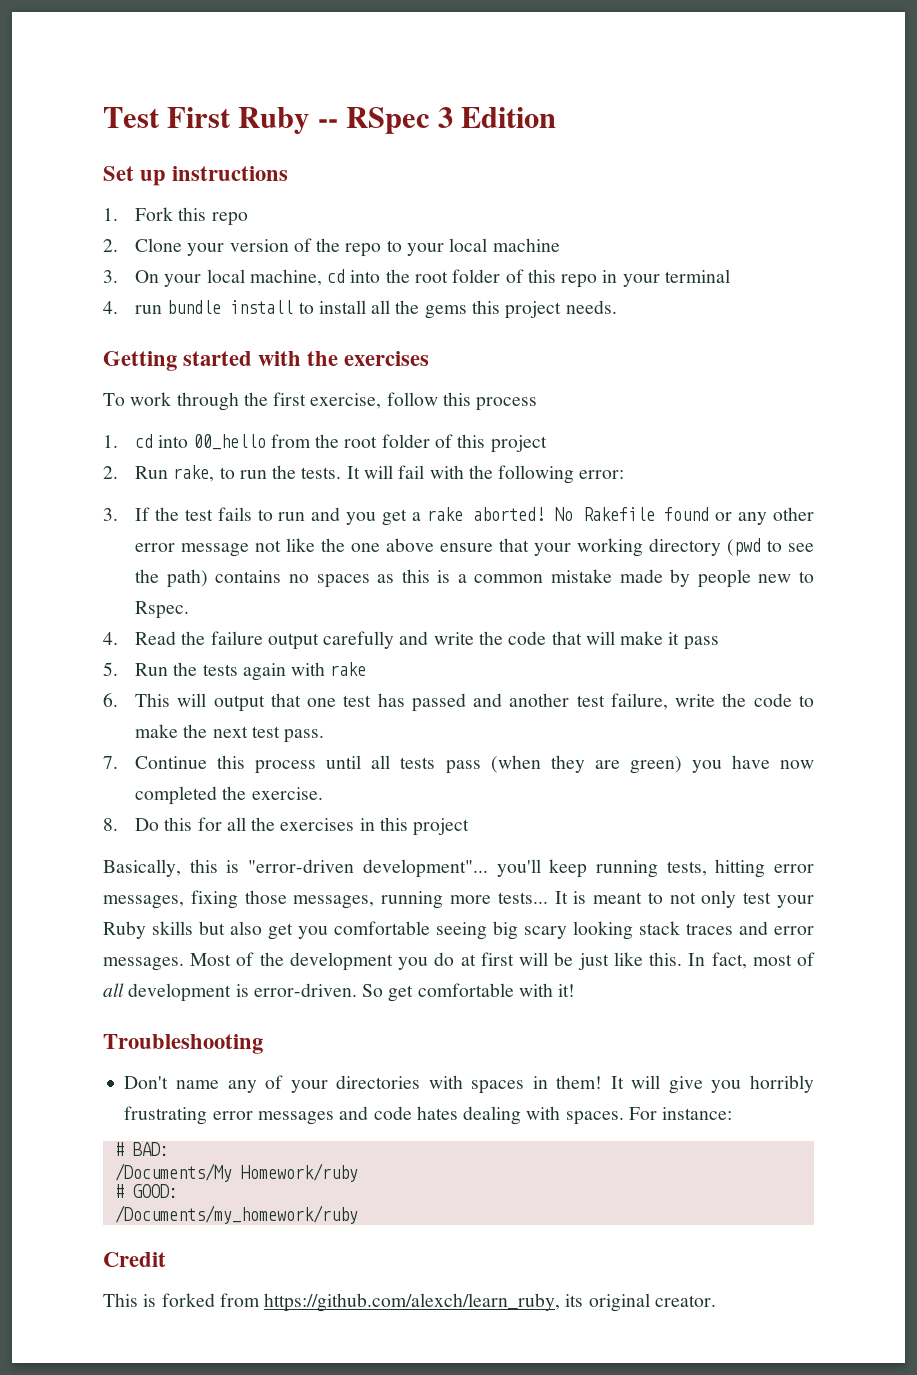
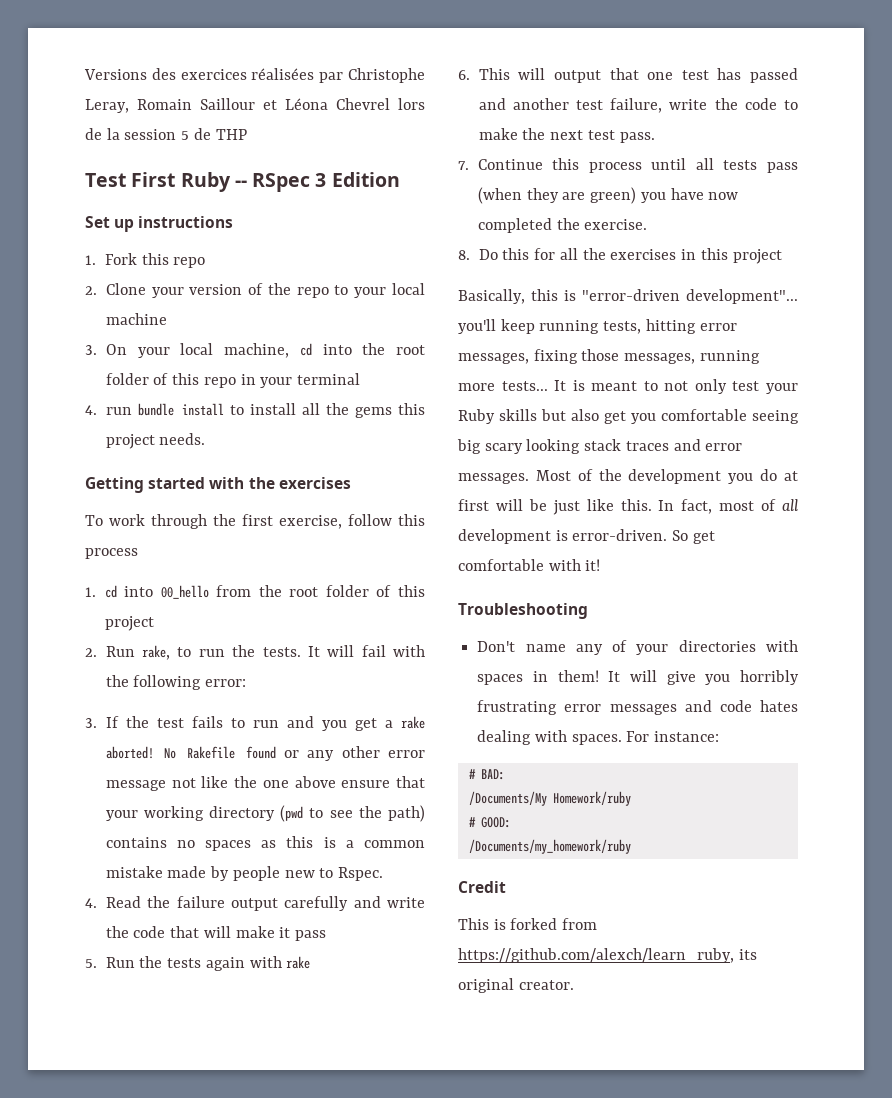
+ Versions des exercices réalisées par Christophe Leray, Romain Saillour et Léona Chevrel lors de la session 5 de THP

